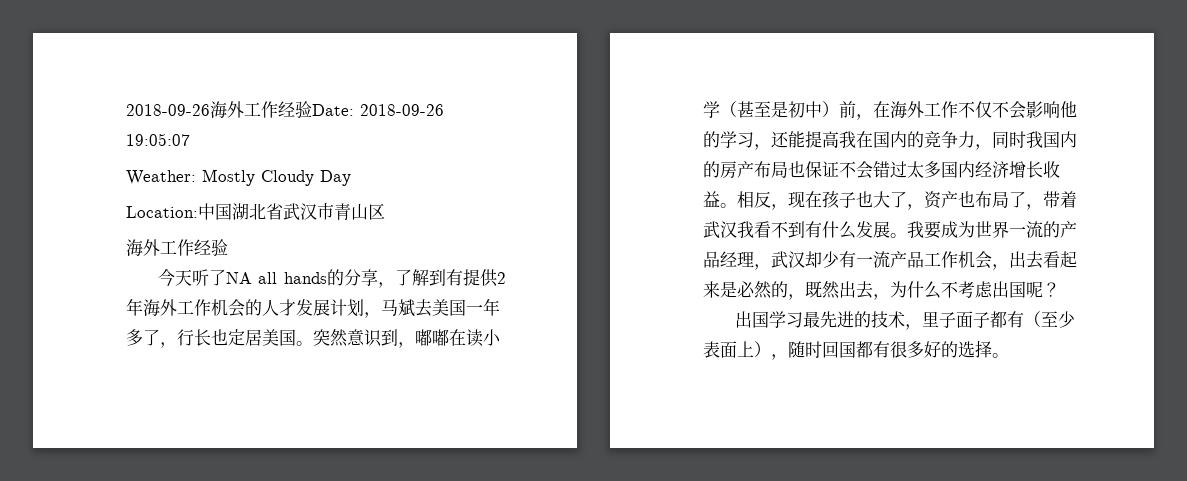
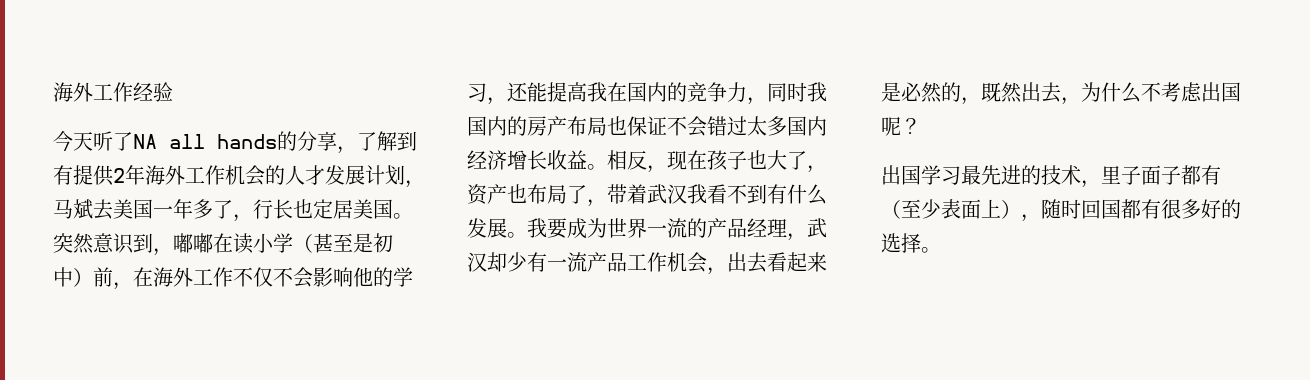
- 2018-09-26海外工作经验Date: 2018-09-26 19:05:07
- Weather: Mostly Cloudy Day
- Location:中国湖北省武汉市青山区

